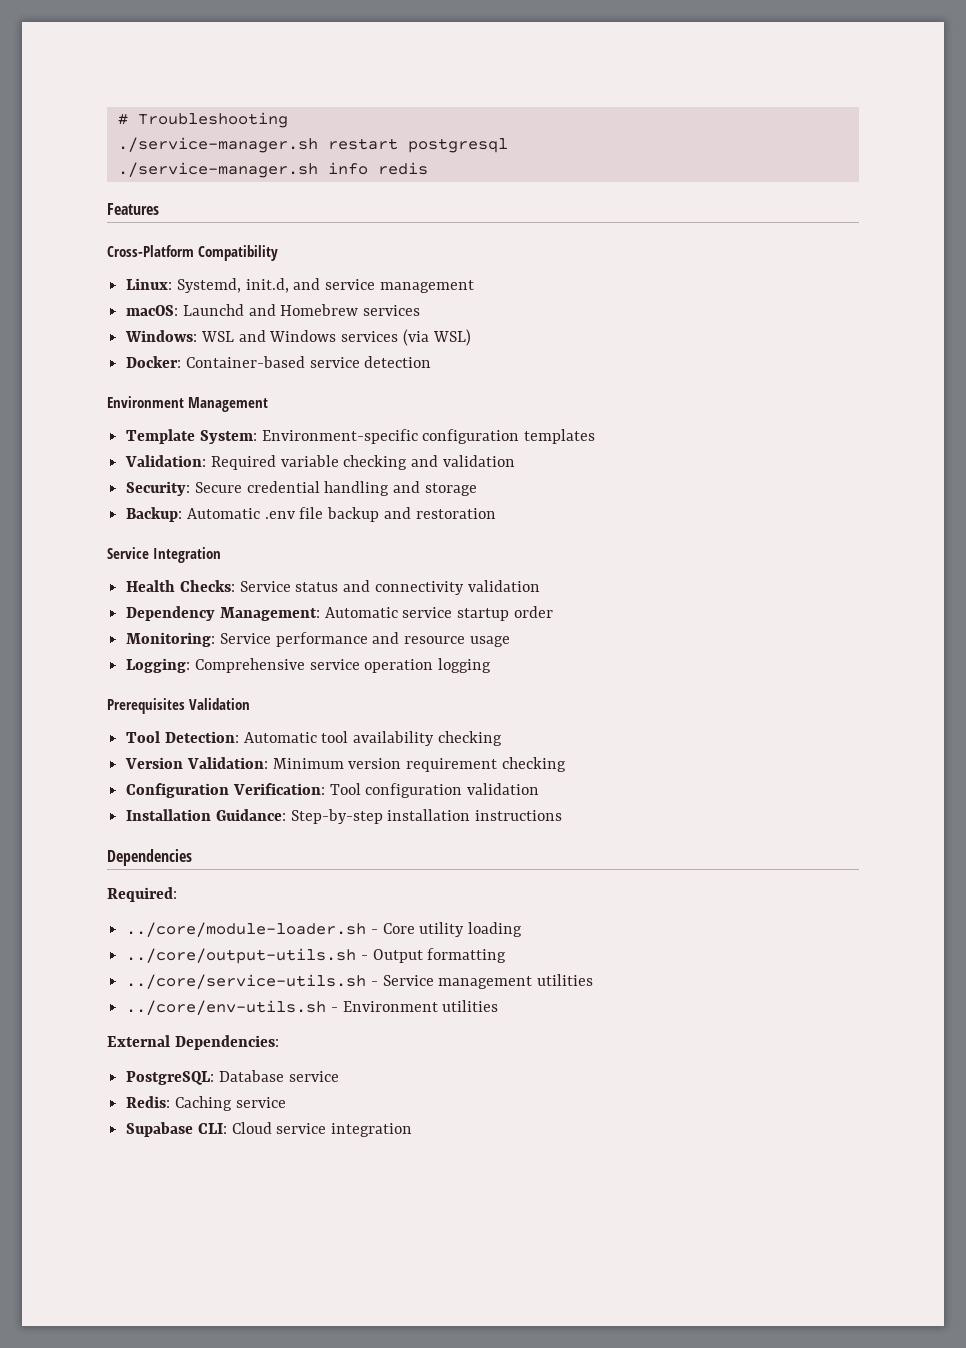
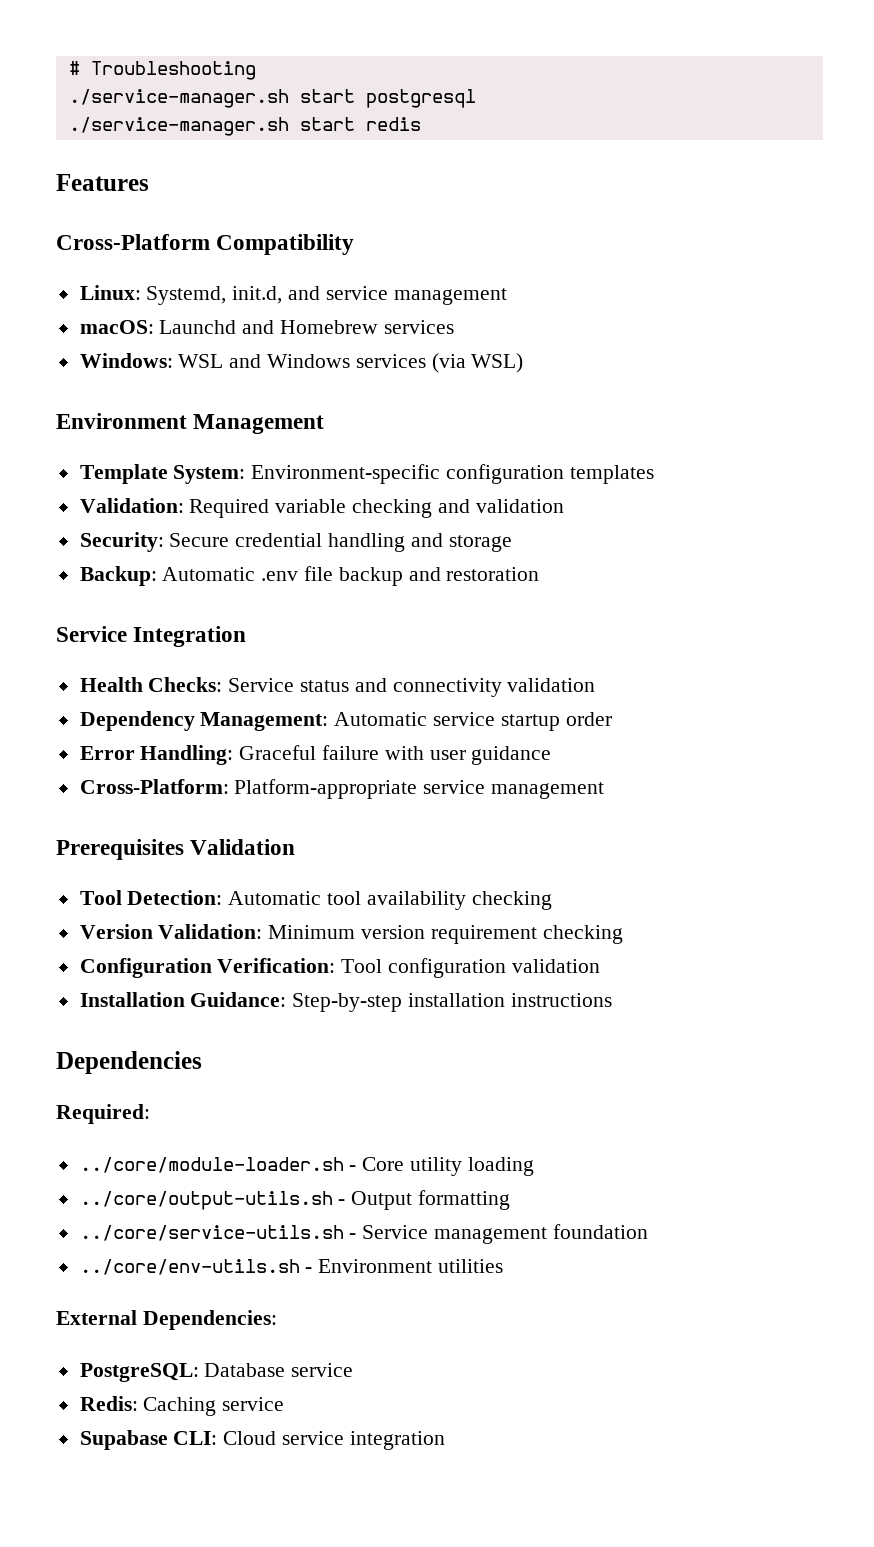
- ./service-manager.sh restart postgresql
+ ./service-manager.sh start postgresql
- ./service-manager.sh info redis
+ ./service-manager.sh start redis
- Docker: Container-based service detection
- Monitoring: Service performance and resource usage
- Logging: Comprehensive service operation logging
+ Error Handling: Graceful failure with user guidance
+ Cross-Platform: Platform-appropriate service management
- ../core/service-utils.sh - Service management utilities
+ ../core/service-utils.sh - Service management foundation

